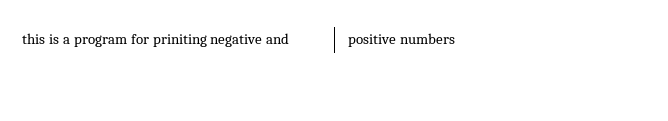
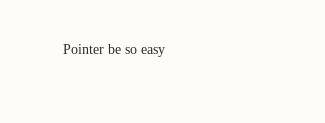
- this is a program for priniting negative and positive numbers
+ Pointer be so easy

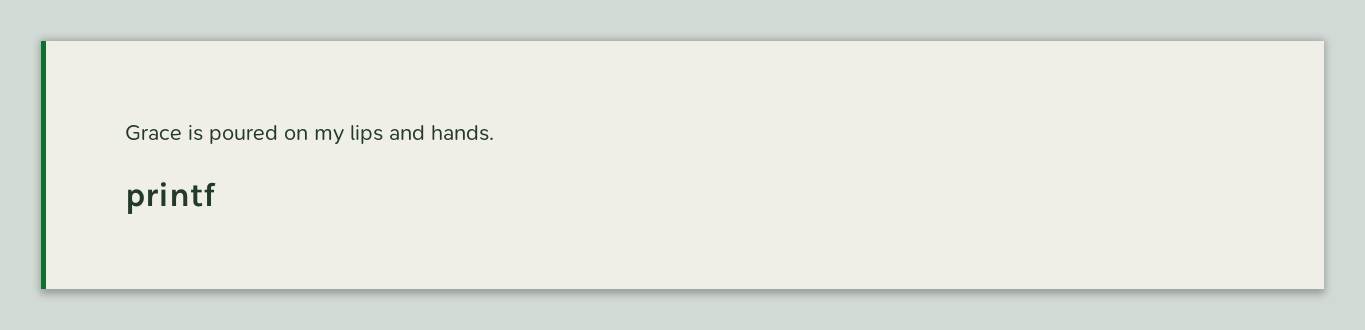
- Pointer be so easy
+ Grace is poured on my lips and hands.
+ printf

